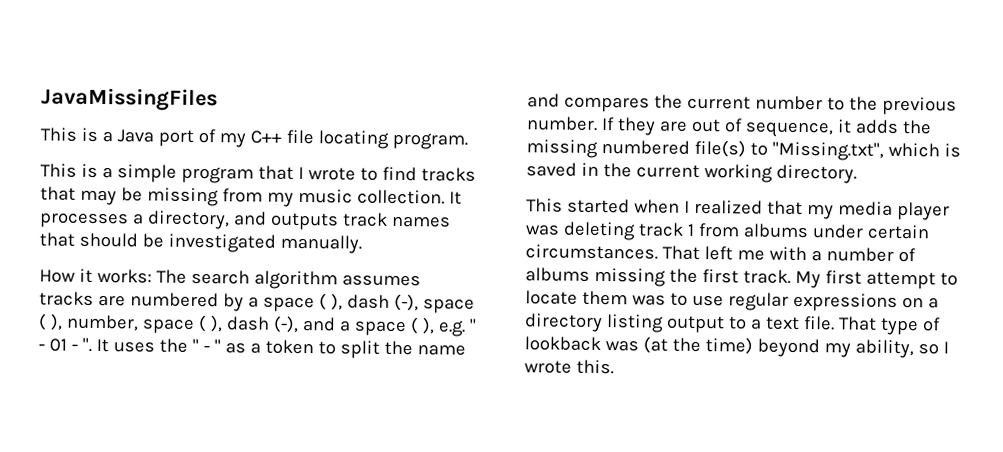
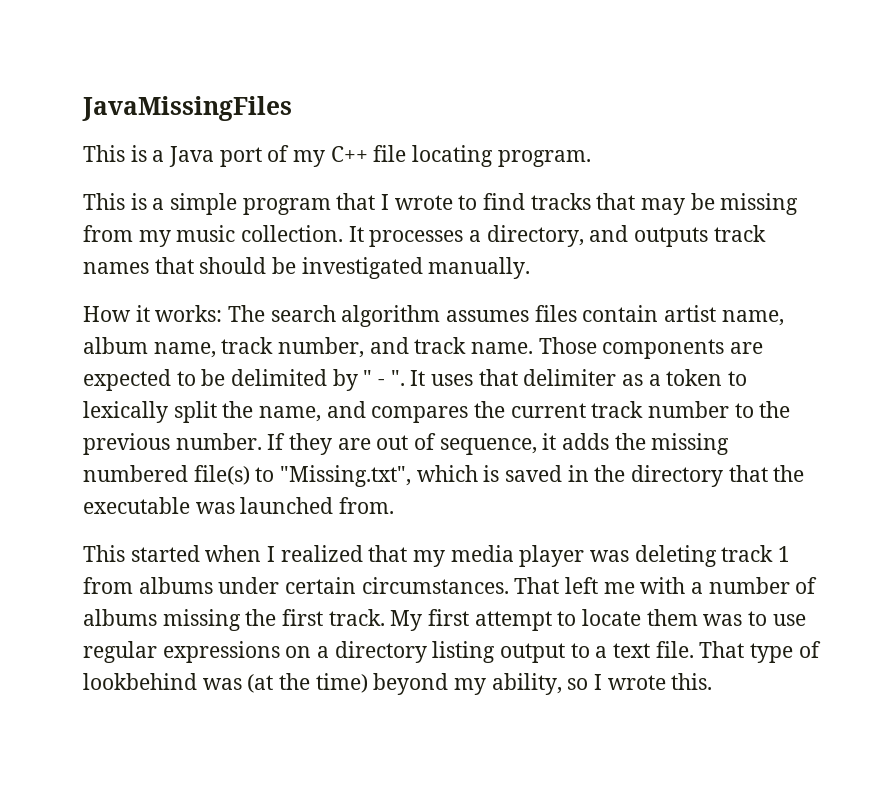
- How it works: The search algorithm assumes tracks are numbered by a space ( ), dash (-), space ( ), number, space ( ), dash (-), and a space ( ), e.g. " - 01 - ". It uses the " - " as a token to split the name and compares the current number to the previous number.
+ How it works: The search algorithm assumes files contain artist name, album name, track number, and track name. Those components are expected to be delimited by " - ". It uses that delimiter as a token to lexically split the name, and compares the current track number to the previous number.
- If they are out of sequence, it adds the missing numbered file(s) to "Missing.txt", which is saved in the current working directory.
+ If they are out of sequence, it adds the missing numbered file(s) to "Missing.txt", which is saved in the directory that the executable was launched from.
- That type of lookback was (at the time) beyond my ability, so I wrote this.
+ That type of lookbehind was (at the time) beyond my ability, so I wrote this.

